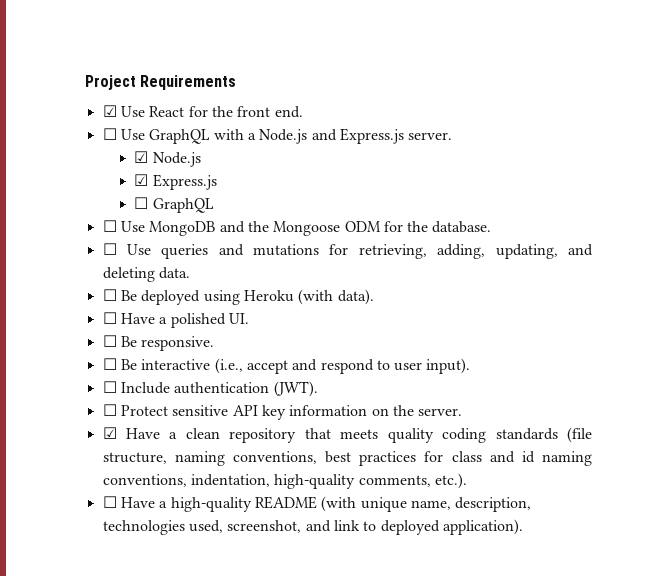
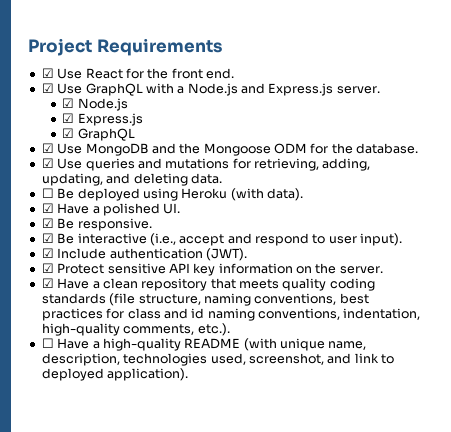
- ☐ Use GraphQL with a Node.js and Express.js server.
+ ☑ Use GraphQL with a Node.js and Express.js server.
- ☐ GraphQL
+ ☑ GraphQL
- ☐ Use MongoDB and the Mongoose ODM for the database.
+ ☑ Use MongoDB and the Mongoose ODM for the database.
- ☐ Use queries and mutations for retrieving, adding, updating, and deleting data.
+ ☑ Use queries and mutations for retrieving, adding, updating, and deleting data.
- ☐ Have a polished UI.
+ ☑ Have a polished UI.
- ☐ Be responsive.
+ ☑ Be responsive.
- ☐ Be interactive (i.e., accept and respond to user input).
+ ☑ Be interactive (i.e., accept and respond to user input).
- ☐ Include authentication (JWT).
+ ☑ Include authentication (JWT).
- ☐ Protect sensitive API key information on the server.
+ ☑ Protect sensitive API key information on the server.

